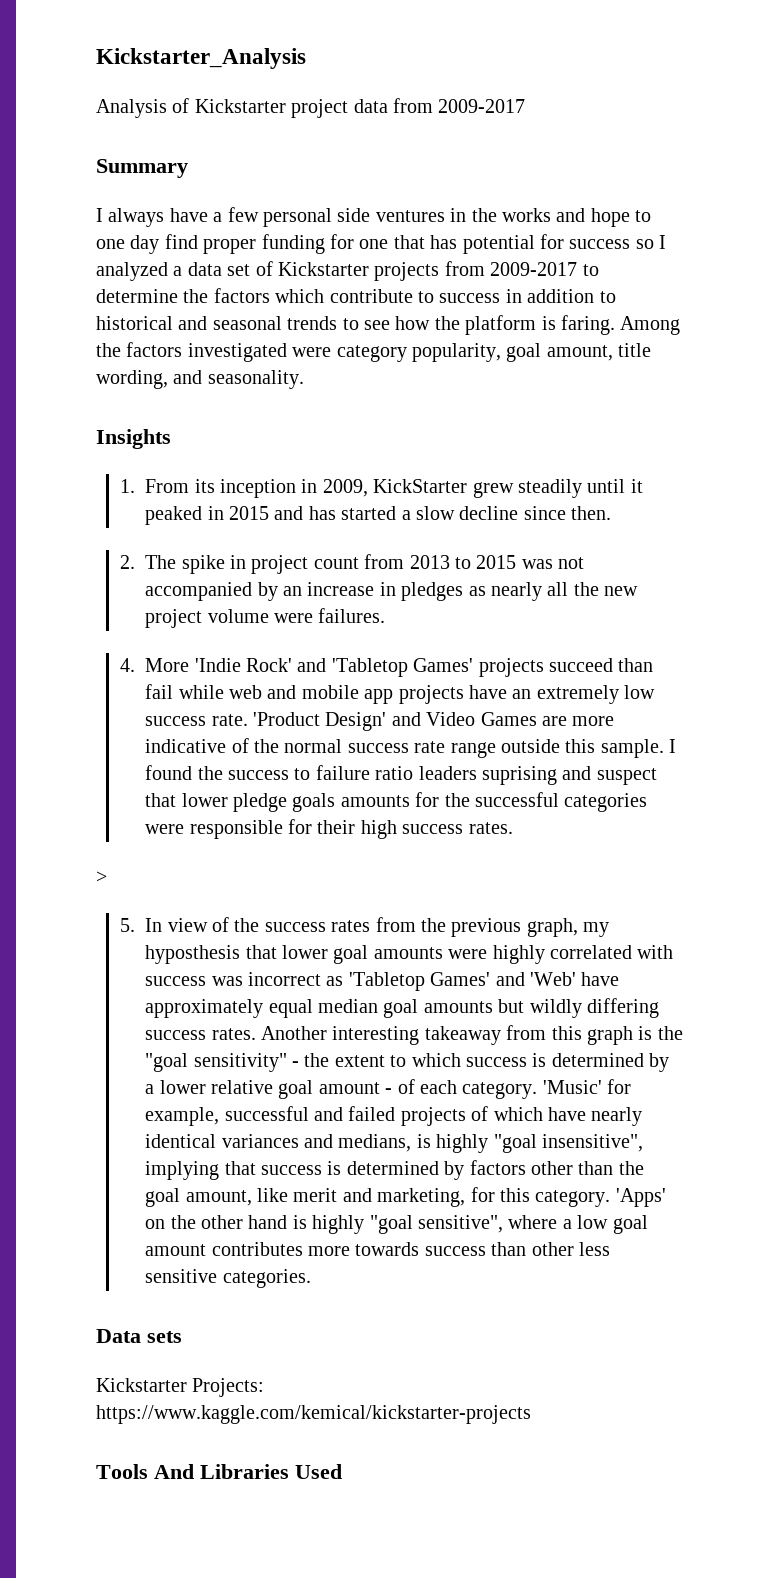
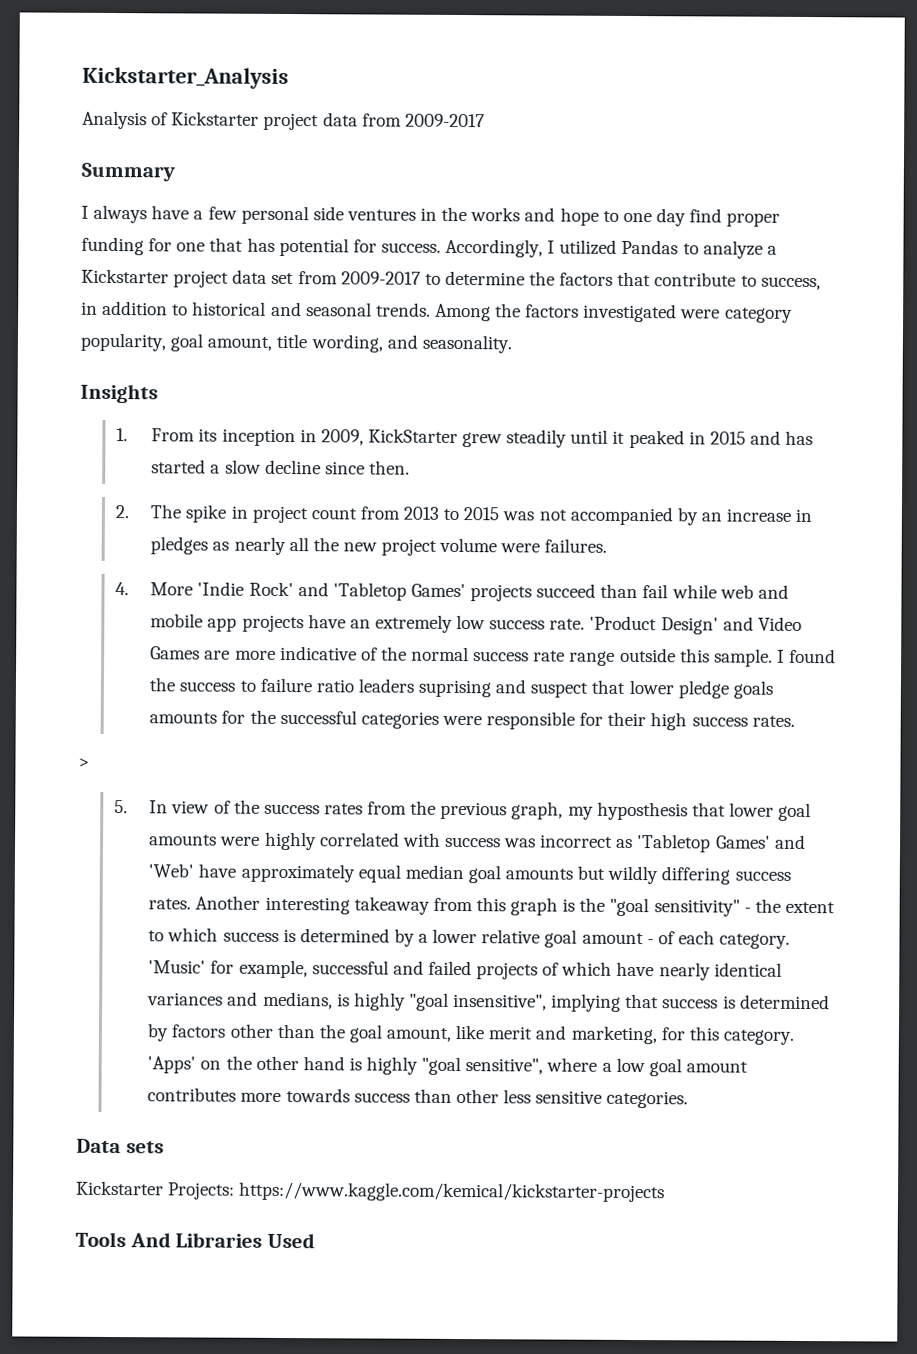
- I always have a few personal side ventures in the works and hope to one day find proper funding for one that has potential for success so I analyzed a data set of Kickstarter projects from 2009-2017 to determine the factors which contribute to success in addition to historical and seasonal trends to see how the platform is faring.
+ I always have a few personal side ventures in the works and hope to one day find proper funding for one that has potential for success. Accordingly, I utilized Pandas to analyze a Kickstarter project data set from 2009-2017 to determine the factors that contribute to success, in addition to historical and seasonal trends.

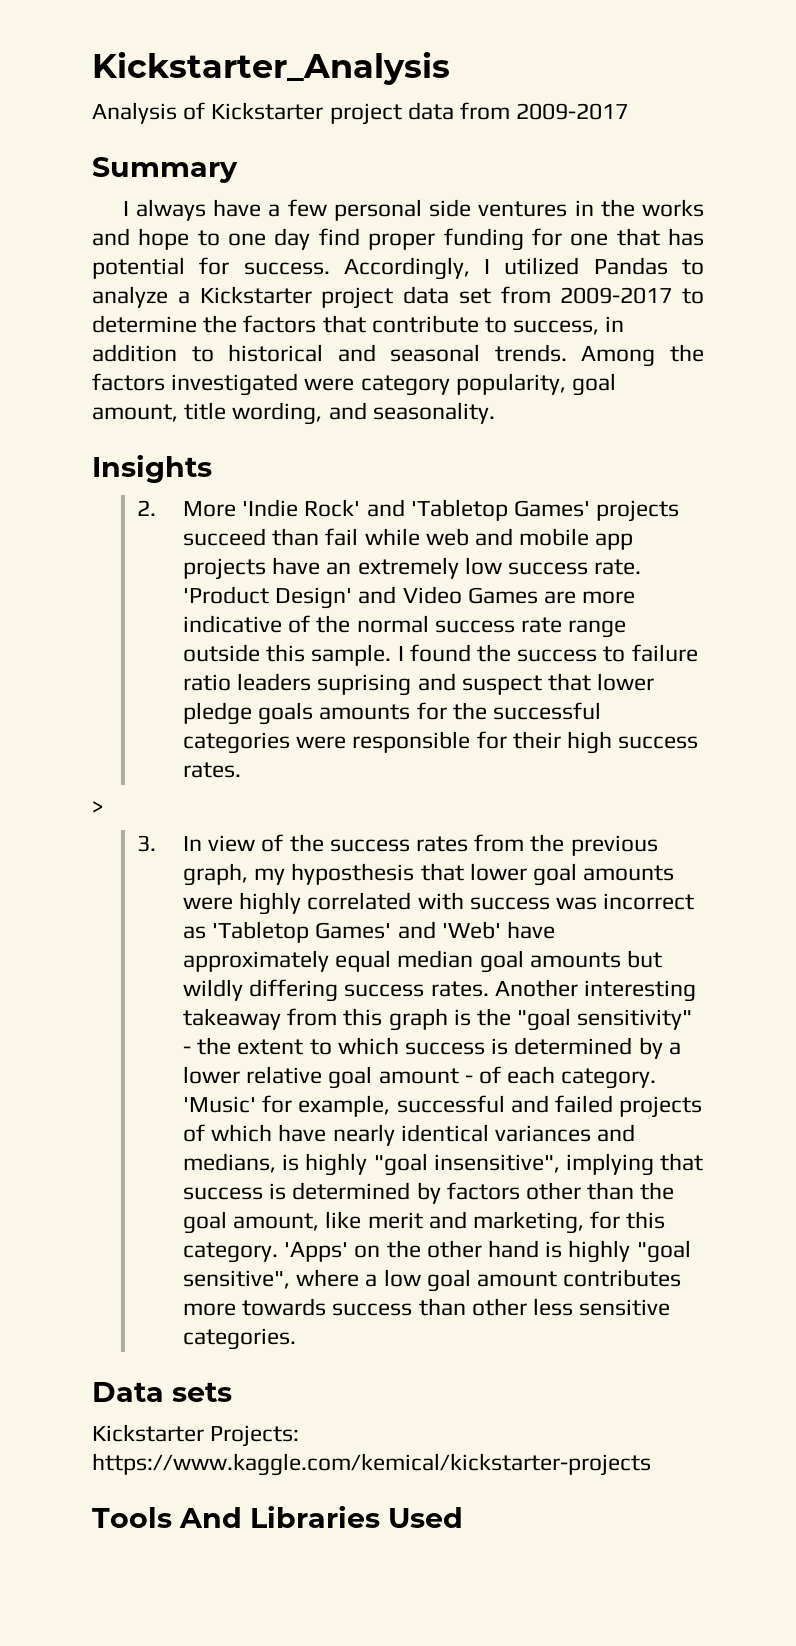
- 1. From its inception in 2009, KickStarter grew steadily until it peaked in 2015 and has started a slow decline since then.
- 2. The spike in project count from 2013 to 2015 was not accompanied by an increase in pledges as nearly all the new project volume were failures.
- 4. More 'Indie Rock' and 'Tabletop Games' projects succeed than fail while web and mobile app projects have an extremely low success rate.
+ 2. More 'Indie Rock' and 'Tabletop Games' projects succeed than fail while web and mobile app projects have an extremely low success rate.
- 5. In view of the success rates from the previous graph, my hyposthesis that lower goal amounts were highly correlated with success was incorrect as 'Tabletop Games' and 'Web' have approximately equal median goal amounts but wildly differing success rates.
+ 3. In view of the success rates from the previous graph, my hyposthesis that lower goal amounts were highly correlated with success was incorrect as 'Tabletop Games' and 'Web' have approximately equal median goal amounts but wildly differing success rates.

